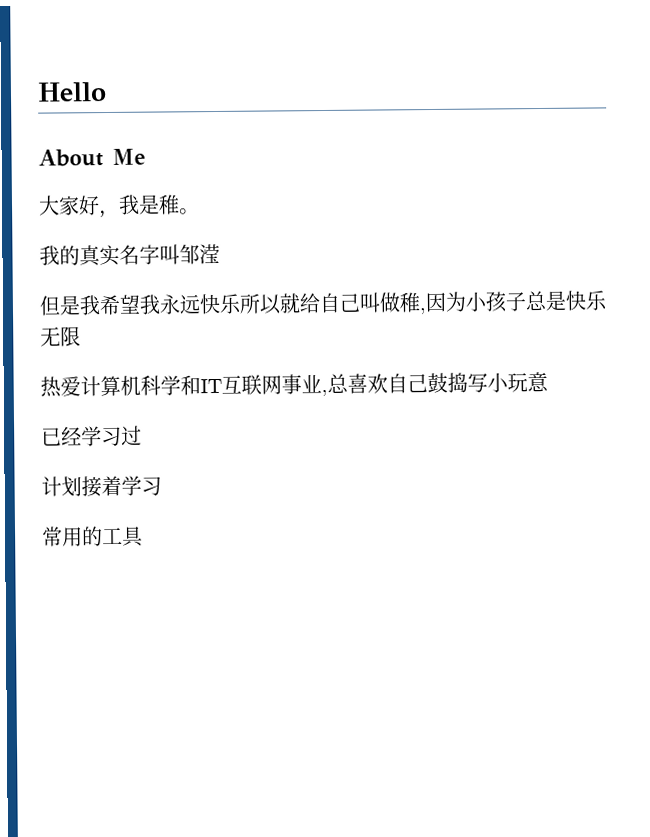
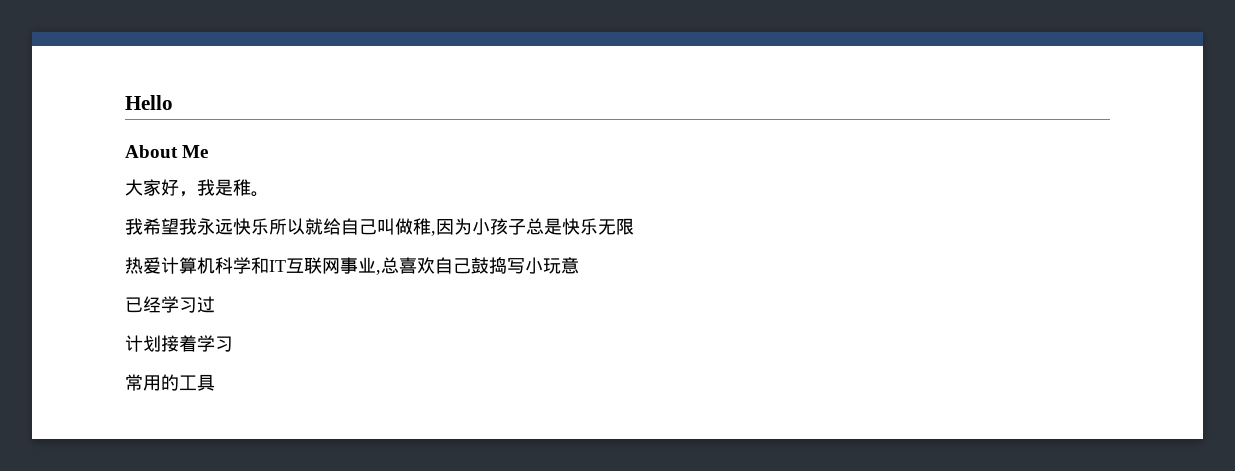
- 我的真实名字叫邹滢
- 但是我希望我永远快乐所以就给自己叫做稚,因为小孩子总是快乐无限
+ 我希望我永远快乐所以就给自己叫做稚,因为小孩子总是快乐无限

